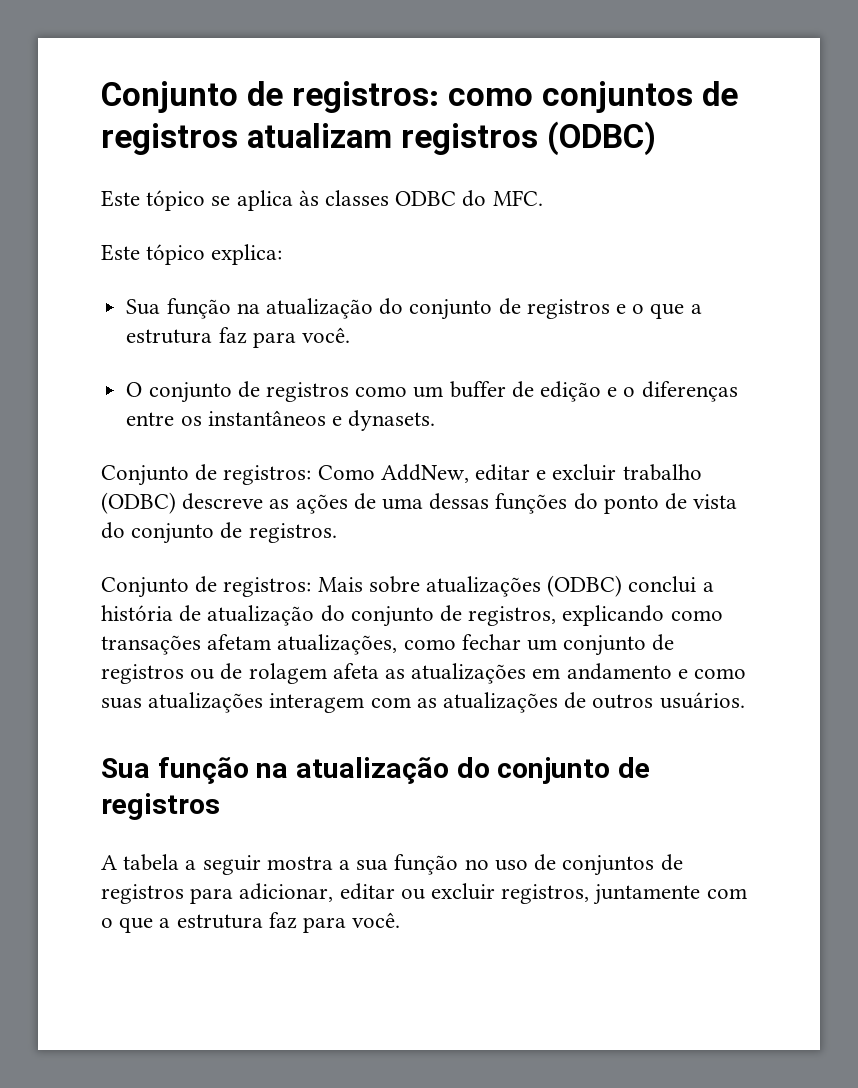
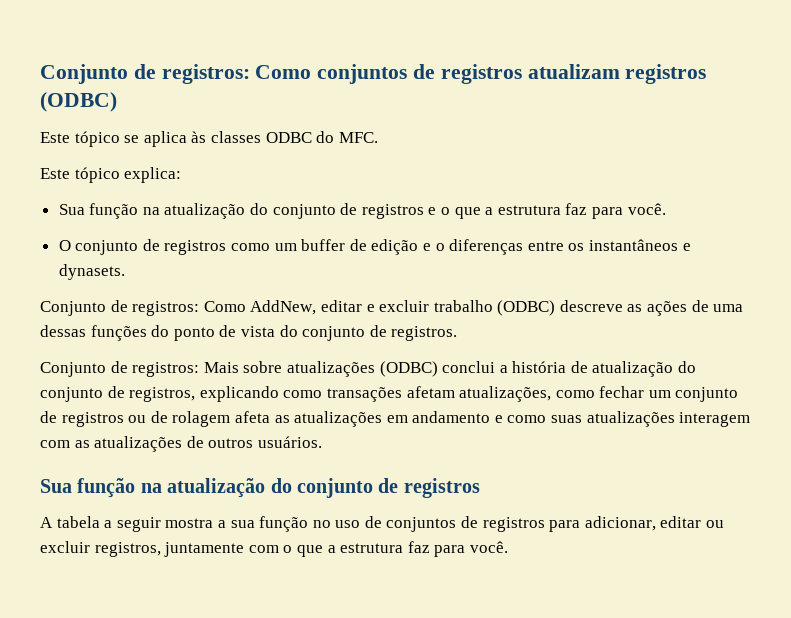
- Conjunto de registros: como conjuntos de registros atualizam registros (ODBC)
+ Conjunto de registros: Como conjuntos de registros atualizam registros (ODBC)

